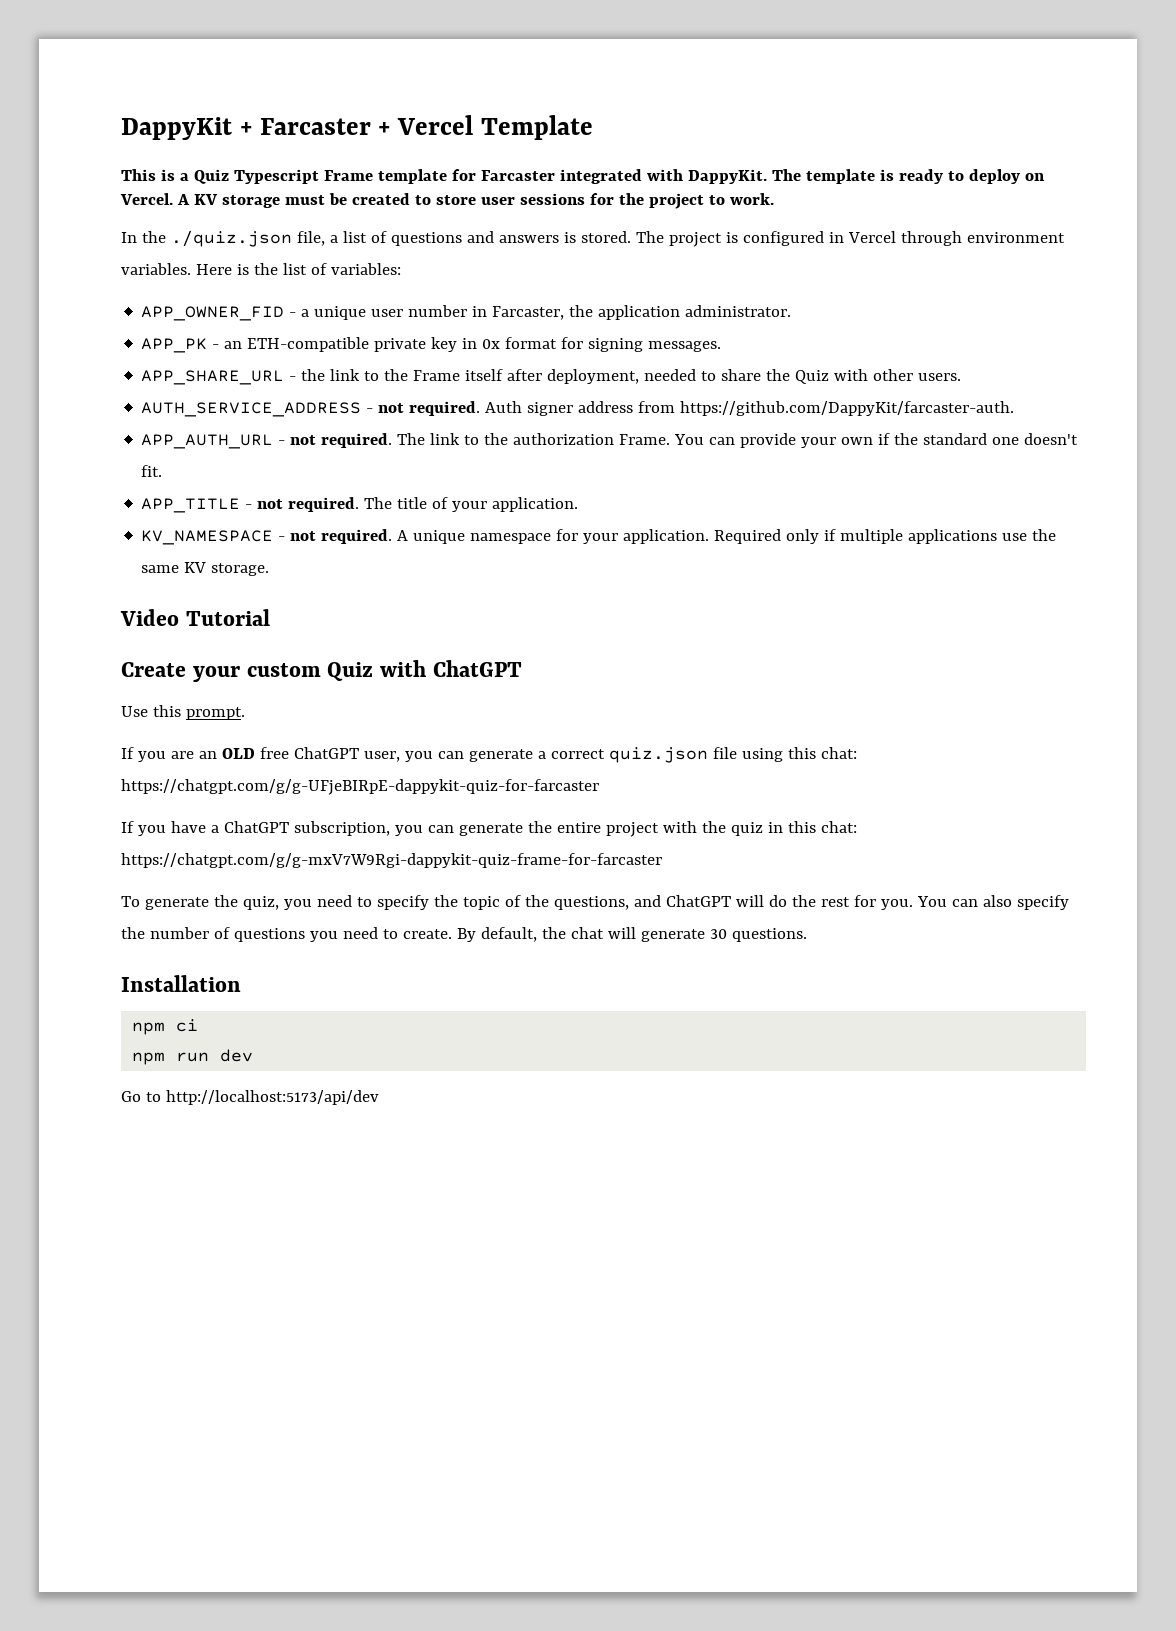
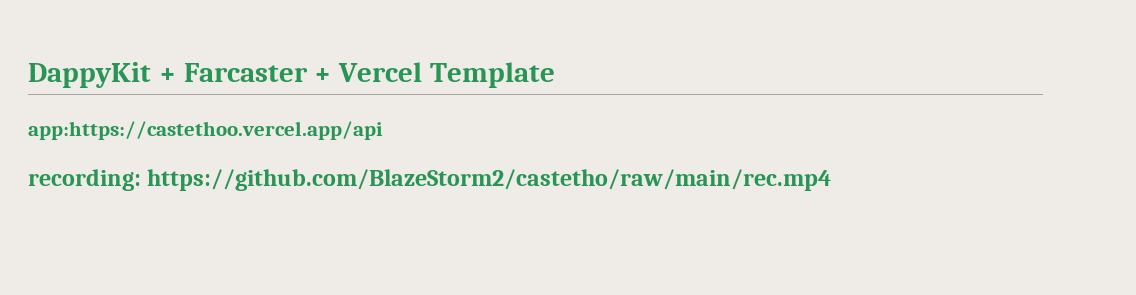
- This is a Quiz Typescript Frame template for Farcaster integrated with DappyKit. The template is ready to deploy on Vercel. A KV storage must be created to store user sessions for the project to work.
- In the ./quiz.json file, a list of questions and answers is stored. The project is configured in Vercel through environment variables. Here is the list of variables:
- APP_OWNER_FID - a unique user number in Farcaster, the application administrator.
- APP_PK - an ETH-compatible private key in 0x format for signing messages.
- APP_SHARE_URL - the link to the Frame itself after deployment, needed to share the Quiz with other users.
- AUTH_SERVICE_ADDRESS - not required. Auth signer address from https://github.com/DappyKit/farcaster-auth.
- APP_AUTH_URL - not required. The link to the authorization Frame. You can provide your own if the standard one doesn't fit.
- APP_TITLE - not required. The title of your application.
- KV_NAMESPACE - not required. A unique namespace for your application. Required only if multiple applications use the same KV storage.
- Video Tutorial
- Create your custom Quiz with ChatGPT
- Use this prompt.
- If you are an OLD free ChatGPT user, you can generate a correct quiz.json file using this chat: https://chatgpt.com/g/g-UFjeBIRpE-dappykit-quiz-for-farcaster
- If you have a ChatGPT subscription, you can generate the entire project with the quiz in this chat: https://chatgpt.com/g/g-mxV7W9Rgi-dappykit-quiz-frame-for-farcaster
- To generate the quiz, you need to specify the topic of the questions, and ChatGPT will do the rest for you. You can also specify the number of questions you need to create. By default, the chat will generate 30 questions.
- Installation
- npm ci
- npm run dev
- Go to http://localhost:5173/api/dev
+ app:https://castethoo.vercel.app/api
+ recording: https://github.com/BlazeStorm2/castetho/raw/main/rec.mp4

